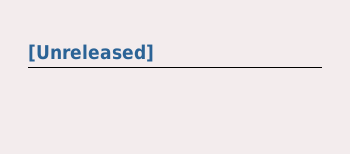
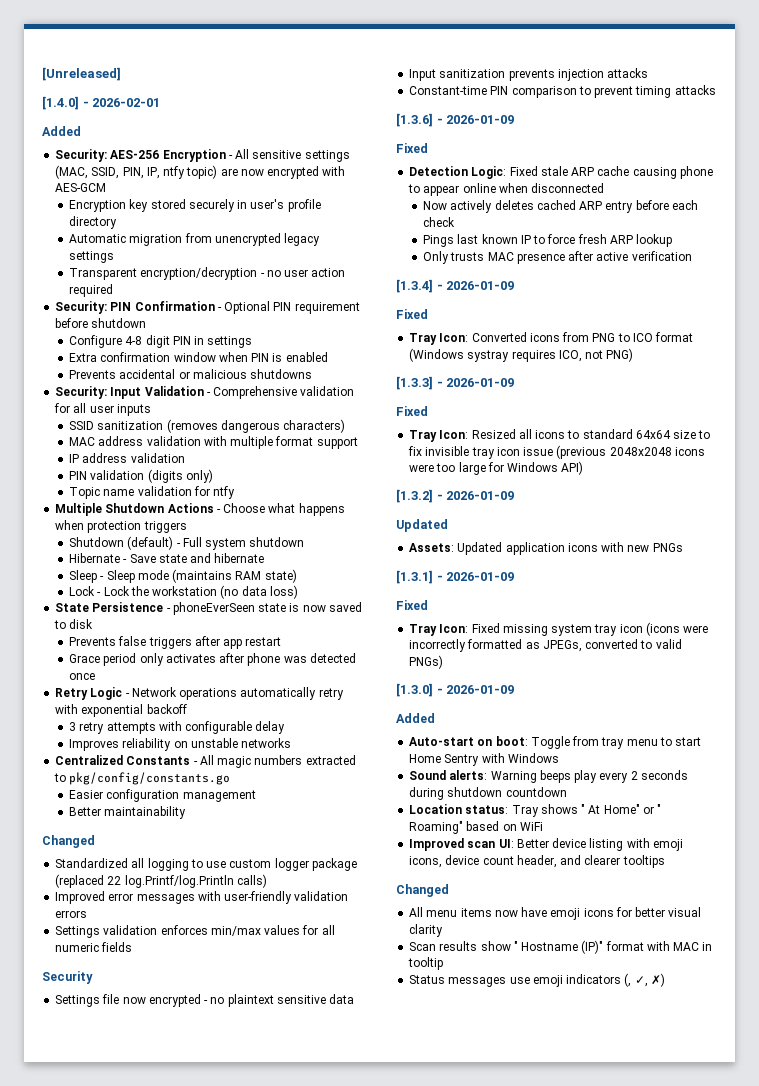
+ [1.4.0] - 2026-02-01
+ Added
+ Security: AES-256 Encryption - All sensitive settings (MAC, SSID, PIN, IP, ntfy topic) are now encrypted with AES-GCM
+ Encryption key stored securely in user's profile directory
+ Automatic migration from unencrypted legacy settings
+ Transparent encryption/decryption - no user action required
+ Security: PIN Confirmation - Optional PIN requirement before shutdown
+ Configure 4-8 digit PIN in settings
+ Extra confirmation window when PIN is enabled
+ Prevents accidental or malicious shutdowns
+ Security: Input Validation - Comprehensive validation for all user inputs
+ SSID sanitization (removes dangerous characters)
+ MAC address validation with multiple format support
+ IP address validation
+ PIN validation (digits only)
+ Topic name validation for ntfy
+ Multiple Shutdown Actions - Choose what happens when protection triggers
+ Shutdown (default) - Full system shutdown
+ Hibernate - Save state and hibernate
+ Sleep - Sleep mode (maintains RAM state)
+ Lock - Lock the workstation (no data loss)
+ State Persistence - phoneEverSeen state is now saved to disk
+ Prevents false triggers after app restart
+ Grace period only activates after phone was detected once
+ Retry Logic - Network operations automatically retry with exponential backoff
+ 3 retry attempts with configurable delay
+ Improves reliability on unstable networks
+ Centralized Constants - All magic numbers extracted to pkg/config/constants.go
+ Easier configuration management
+ Better maintainability
+ Changed
+ Standardized all logging to use custom logger package (replaced 22 log.Printf/log.Println calls)
+ Improved error messages with user-friendly validation errors
+ Settings validation enforces min/max values for all numeric fields
+ Security
+ Settings file now encrypted - no plaintext sensitive data
+ Input sanitization prevents injection attacks
+ Constant-time PIN comparison to prevent timing attacks
+ [1.3.6] - 2026-01-09
+ Fixed
+ Detection Logic: Fixed stale ARP cache causing phone to appear online when disconnected
+ Now actively deletes cached ARP entry before each check
+ Pings last known IP to force fresh ARP lookup
+ Only trusts MAC presence after active verification
+ [1.3.4] - 2026-01-09
+ Fixed
+ Tray Icon: Converted icons from PNG to ICO format (Windows systray requires ICO, not PNG)
+ [1.3.3] - 2026-01-09
+ Fixed
+ Tray Icon: Resized all icons to standard 64x64 size to fix invisible tray icon issue (previous 2048x2048 icons were too large for Windows API)
+ [1.3.2] - 2026-01-09
+ Updated
+ Assets: Updated application icons with new PNGs
+ [1.3.1] - 2026-01-09
+ Fixed
+ Tray Icon: Fixed missing system tray icon (icons were incorrectly formatted as JPEGs, converted to valid PNGs)
+ [1.3.0] - 2026-01-09
+ Added
+ Auto-start on boot: Toggle from tray menu to start Home Sentry with Windows
+ Sound alerts: Warning beeps play every 2 seconds during shutdown countdown
+ Location status: Tray shows " At Home" or " Roaming" based on WiFi
+ Improved scan UI: Better device listing with emoji icons, device count header, and clearer tooltips
+ Changed
+ All menu items now have emoji icons for better visual clarity
+ Scan results show " Hostname (IP)" format with MAC in tooltip
+ Status messages use emoji indicators (, ✓, ✗)

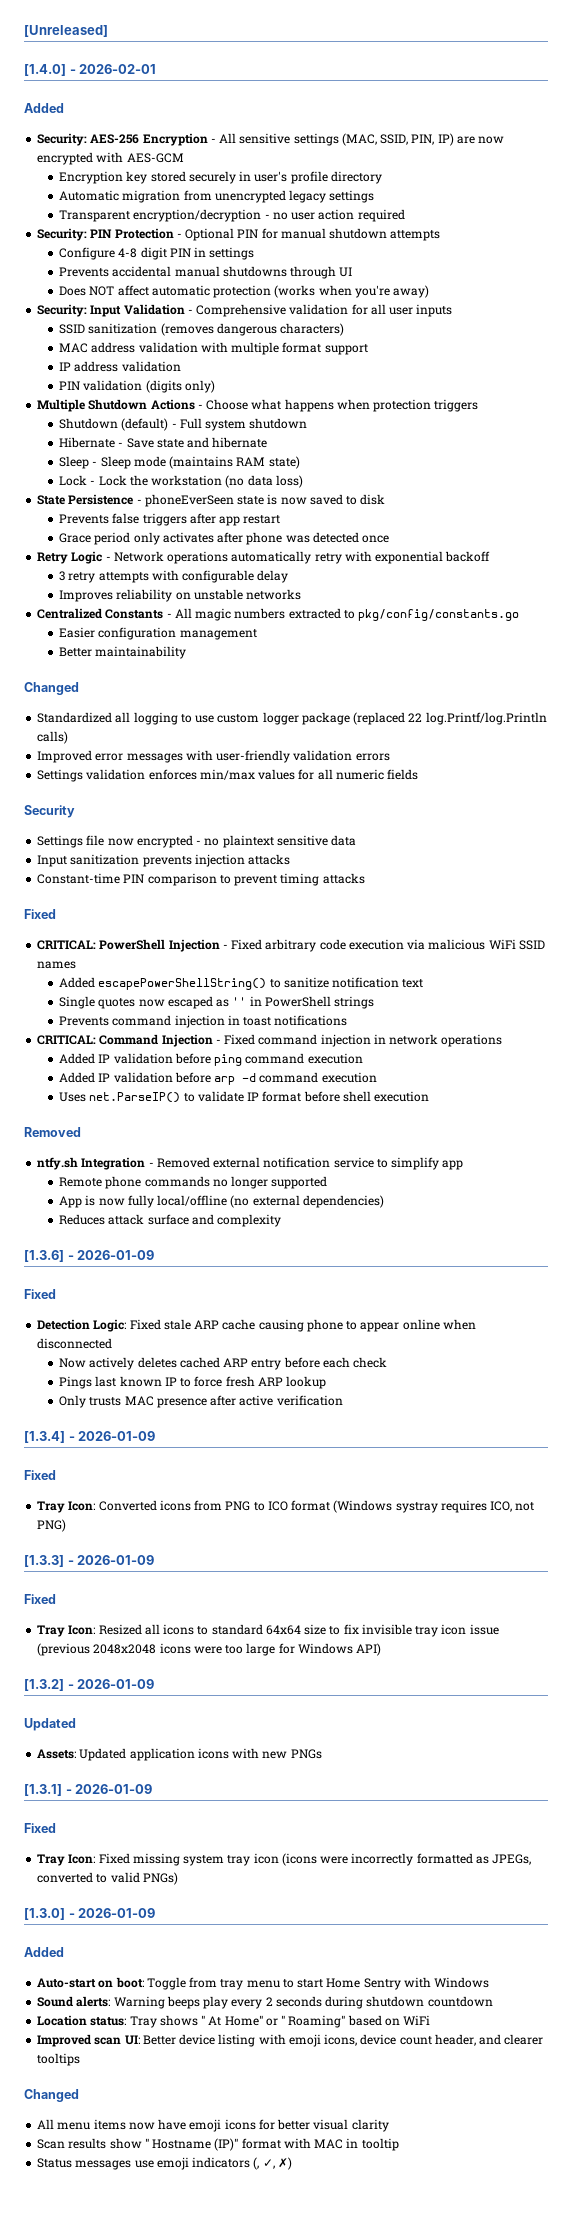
- Security: AES-256 Encryption - All sensitive settings (MAC, SSID, PIN, IP, ntfy topic) are now encrypted with AES-GCM
+ Security: AES-256 Encryption - All sensitive settings (MAC, SSID, PIN, IP) are now encrypted with AES-GCM
- Security: PIN Confirmation - Optional PIN requirement before shutdown
+ Security: PIN Protection - Optional PIN for manual shutdown attempts
- Extra confirmation window when PIN is enabled
- Prevents accidental or malicious shutdowns
+ Prevents accidental manual shutdowns through UI
+ Does NOT affect automatic protection (works when you're away)
- Topic name validation for ntfy
  Constant-time PIN comparison to prevent timing attacks
+ Fixed
+ CRITICAL: PowerShell Injection - Fixed arbitrary code execution via malicious WiFi SSID names
+ Added escapePowerShellString() to sanitize notification text
+ Single quotes now escaped as '' in PowerShell strings
+ Prevents command injection in toast notifications
+ CRITICAL: Command Injection - Fixed command injection in network operations
+ Added IP validation before ping command execution
+ Added IP validation before arp -d command execution
+ Uses net.ParseIP() to validate IP format before shell execution
+ Removed
+ ntfy.sh Integration - Removed external notification service to simplify app
+ Remote phone commands no longer supported
+ App is now fully local/offline (no external dependencies)
+ Reduces attack surface and complexity

